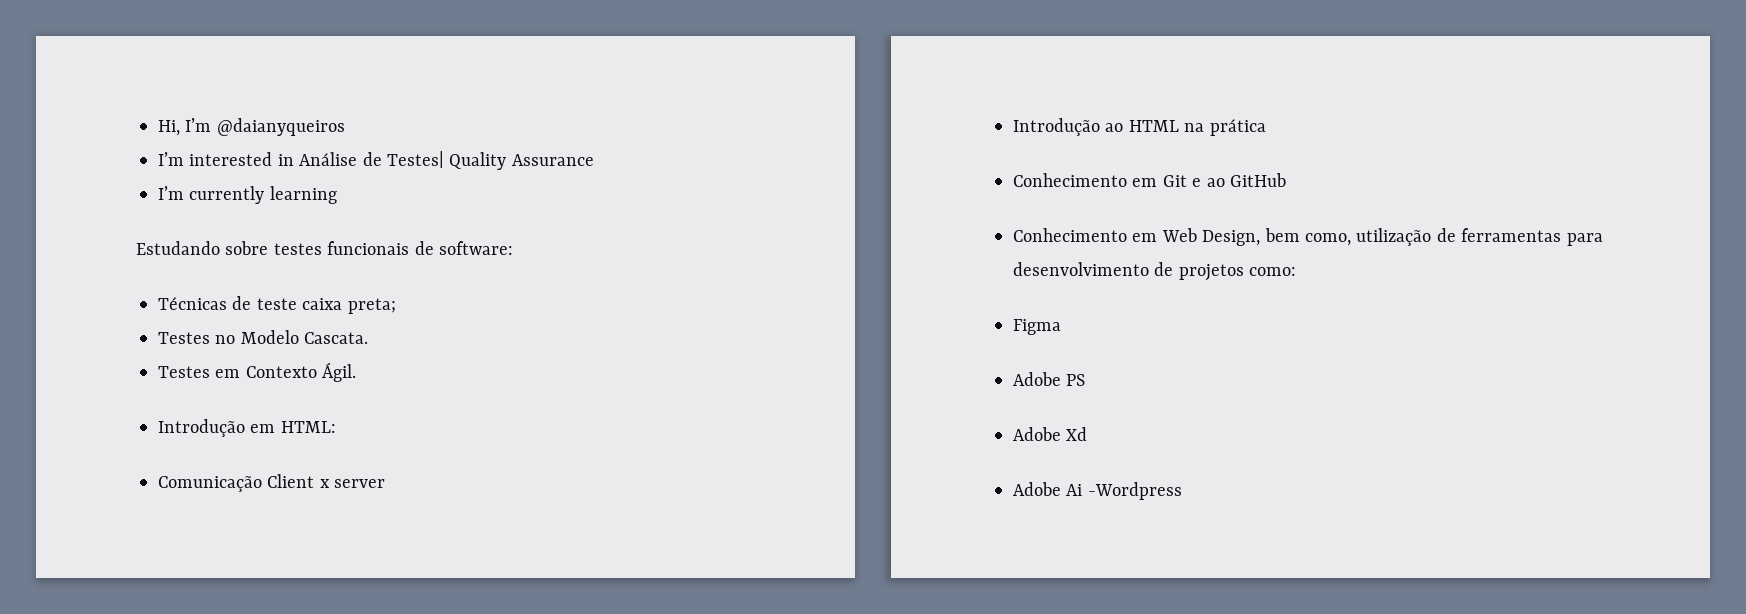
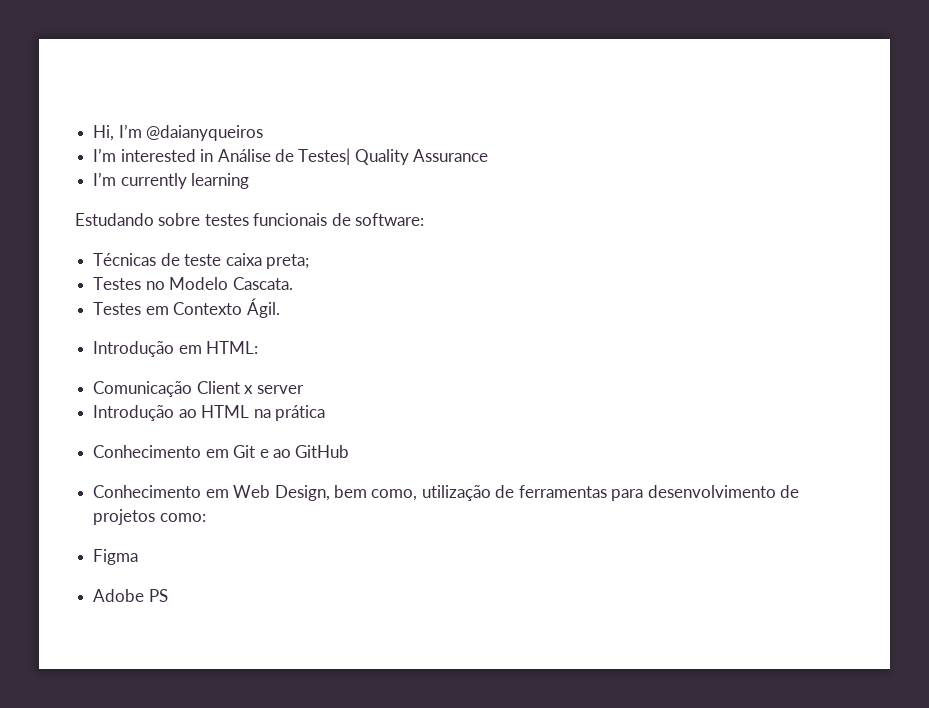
- Adobe Xd
- Adobe Ai -Wordpress

